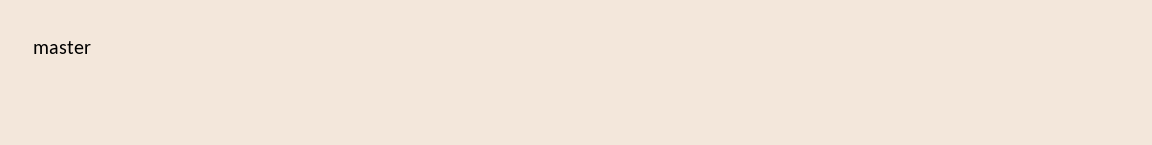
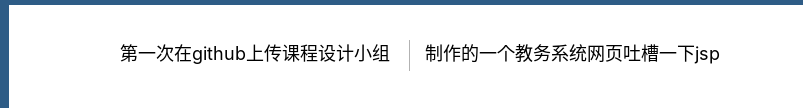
- master
+ 第一次在github上传课程设计小组制作的一个教务系统网页吐槽一下jsp

